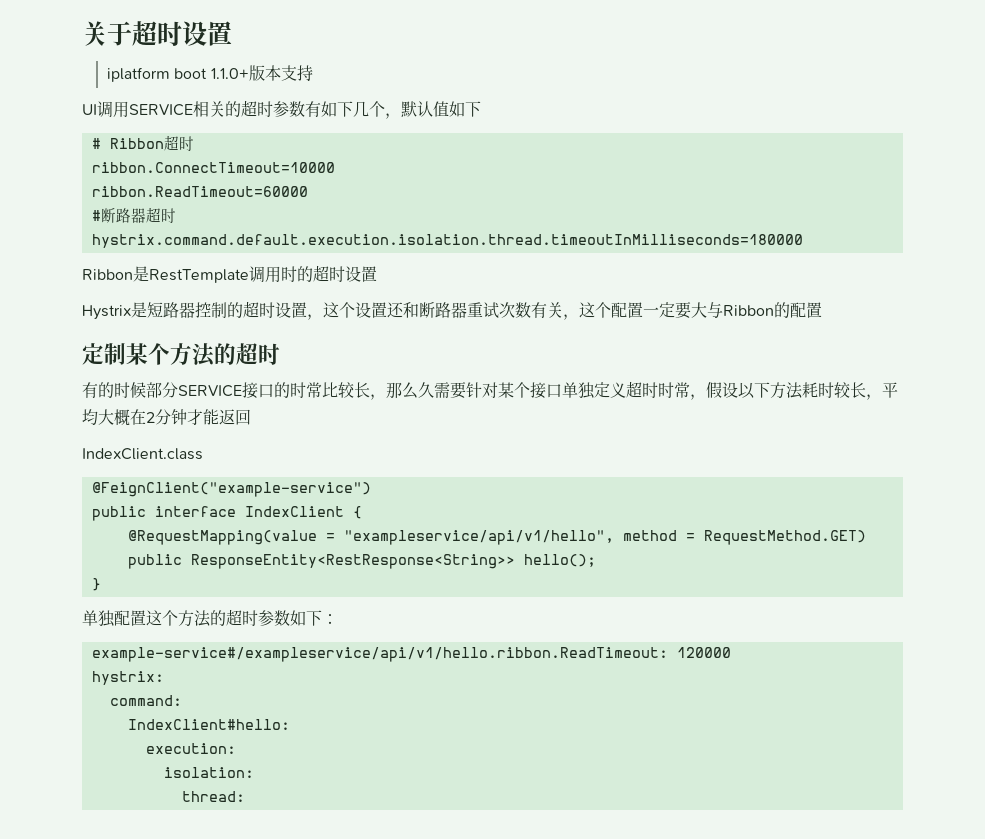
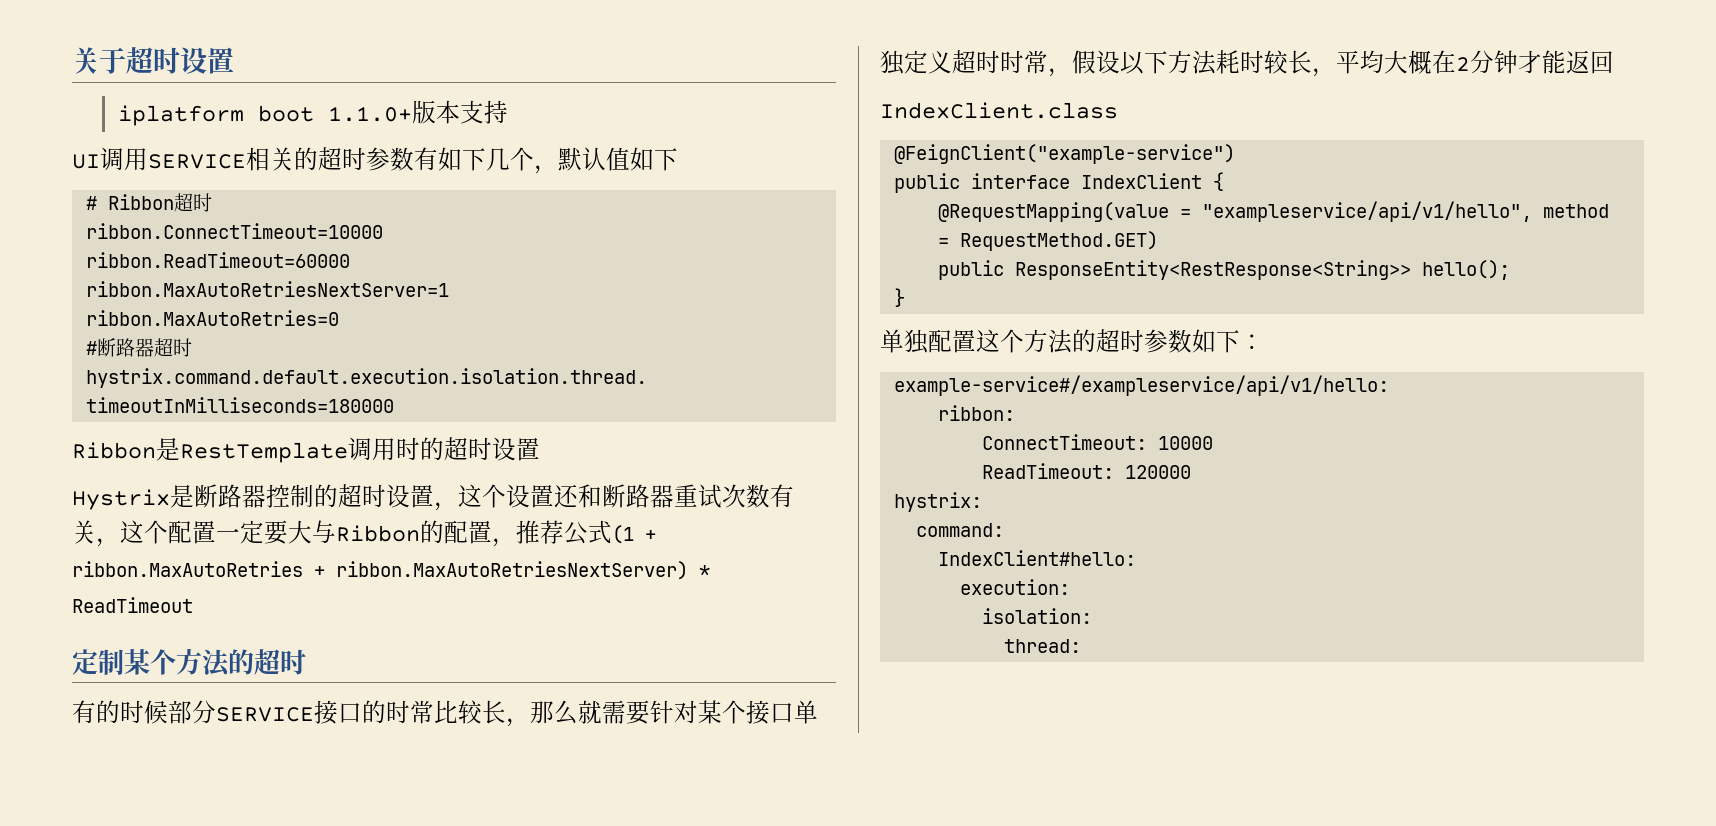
+ ribbon.MaxAutoRetriesNextServer=1
+ ribbon.MaxAutoRetries=0
- Hystrix是短路器控制的超时设置，这个设置还和断路器重试次数有关，这个配置一定要大与Ribbon的配置
+ Hystrix是断路器控制的超时设置，这个设置还和断路器重试次数有关，这个配置一定要大与Ribbon的配置，推荐公式(1 + ribbon.MaxAutoRetries + ribbon.MaxAutoRetriesNextServer) * ReadTimeout
- 有的时候部分SERVICE接口的时常比较长，那么久需要针对某个接口单独定义超时时常，假设以下方法耗时较长，平均大概在2分钟才能返回
+ 有的时候部分SERVICE接口的时常比较长，那么就需要针对某个接口单独定义超时时常，假设以下方法耗时较长，平均大概在2分钟才能返回
- example-service#/exampleservice/api/v1/hello.ribbon.ReadTimeout: 120000
+ example-service#/exampleservice/api/v1/hello:
+ ribbon:
+ ConnectTimeout: 10000
+ ReadTimeout: 120000

